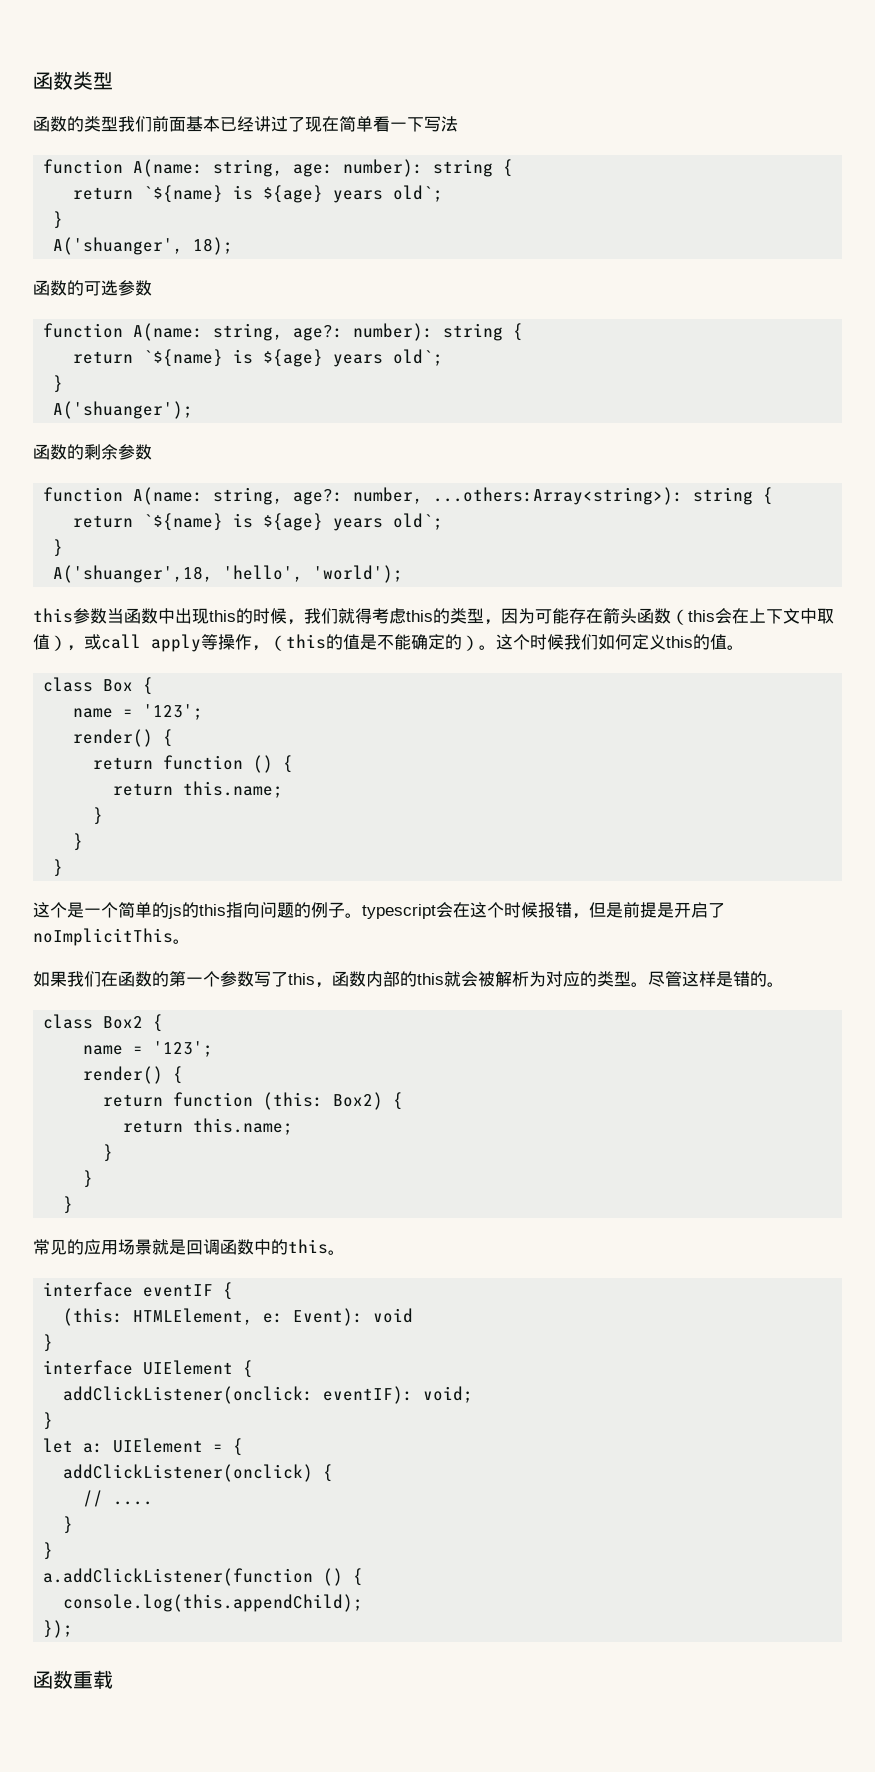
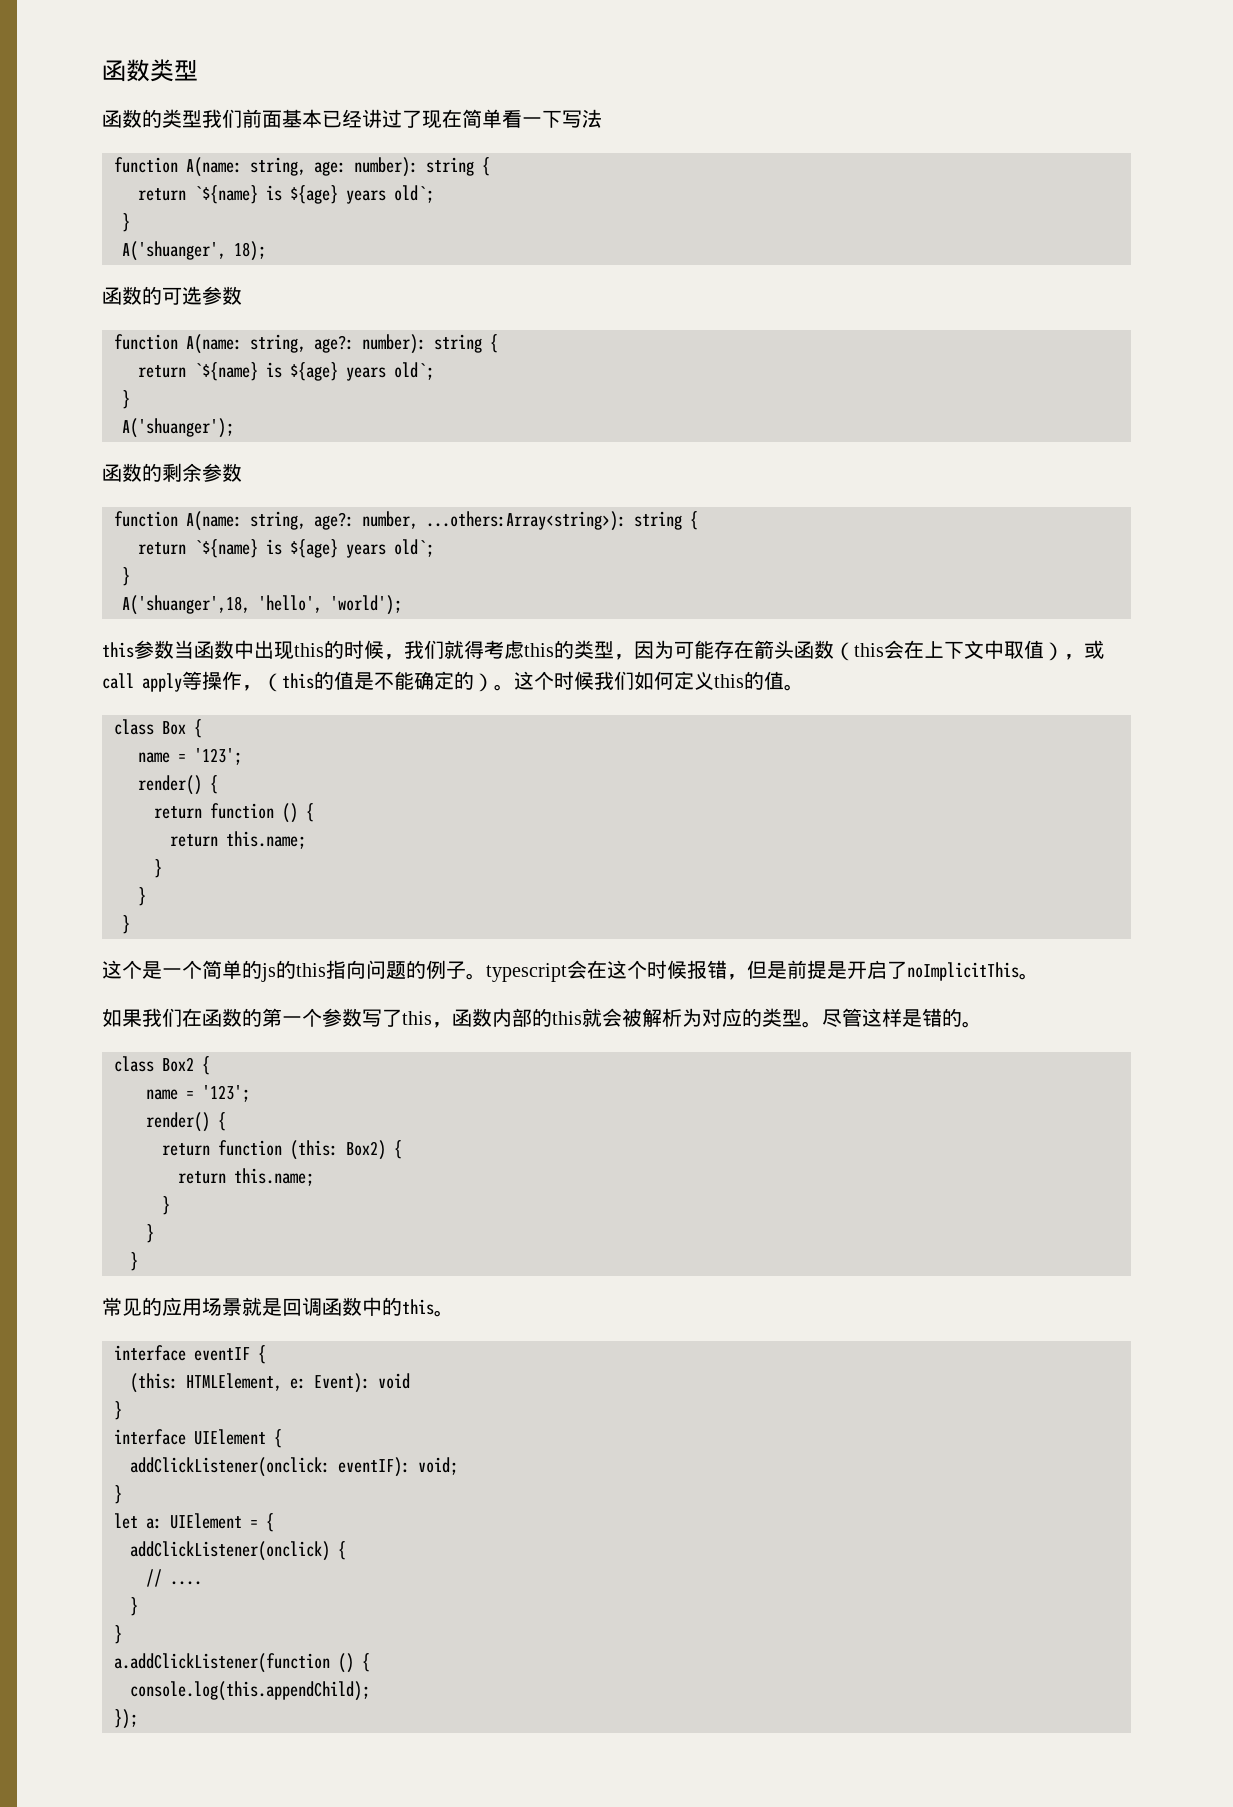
- 函数重载

